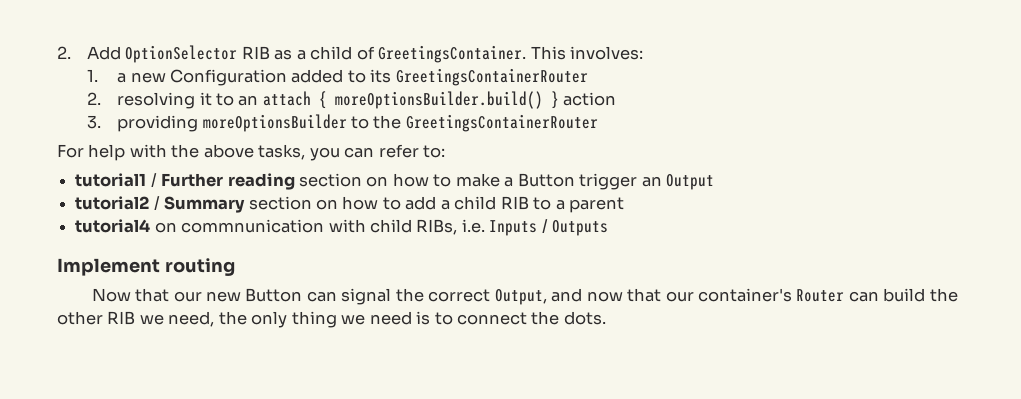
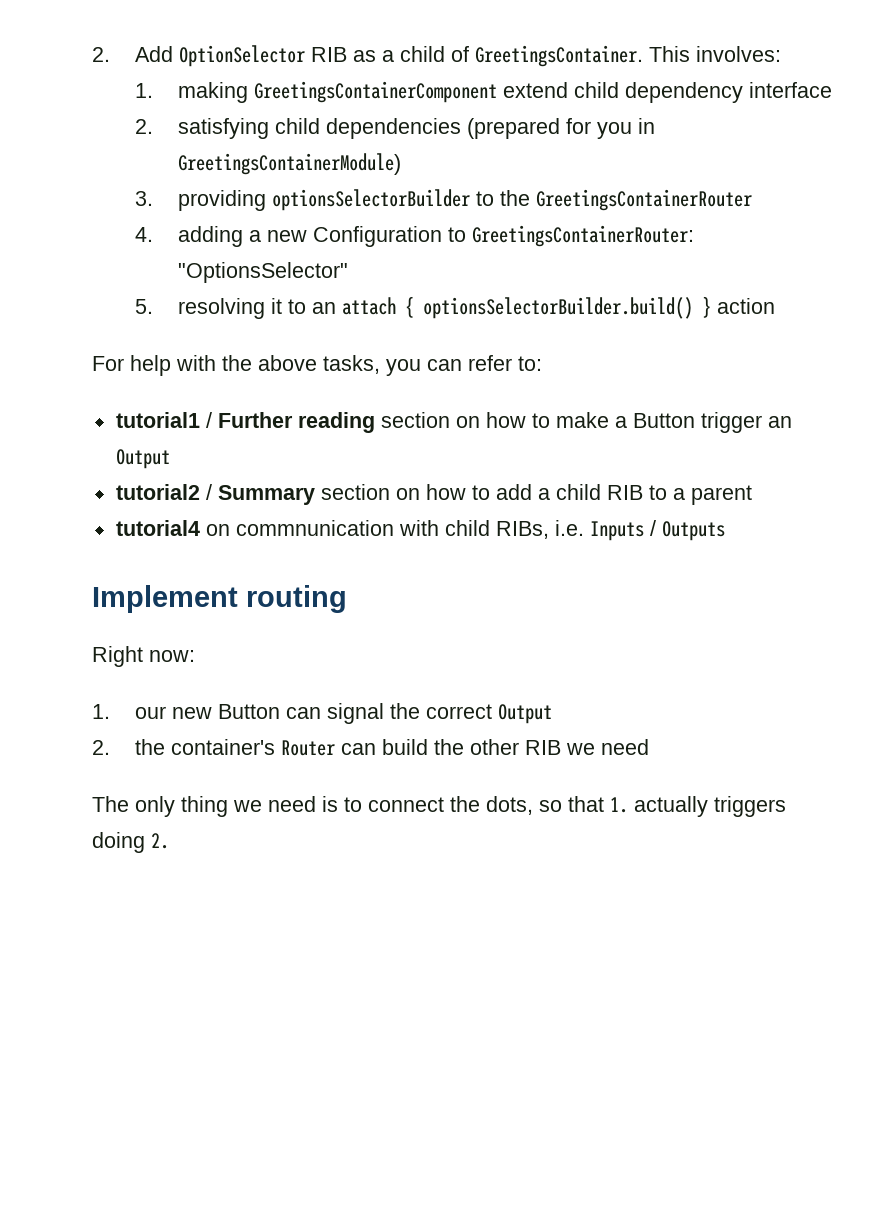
- 1. a new Configuration added to its GreetingsContainerRouter
- 2. resolving it to an attach { moreOptionsBuilder.build() } action
+ 1. making GreetingsContainerComponent extend child dependency interface
+ 2. satisfying child dependencies (prepared for you in GreetingsContainerModule)
+ 3. providing optionsSelectorBuilder to the GreetingsContainerRouter
+ 4. adding a new Configuration to GreetingsContainerRouter: "OptionsSelector"
+ 5. resolving it to an attach { optionsSelectorBuilder.build() } action
- 3. providing moreOptionsBuilder to the GreetingsContainerRouter
- Now that our new Button can signal the correct Output, and now that our container's Router can build the other RIB we need, the only thing we need is to connect the dots.
+ Right now:
+ 1. our new Button can signal the correct Output
+ 2. the container's Router can build the other RIB we need
+ The only thing we need is to connect the dots, so that 1. actually triggers doing 2.

